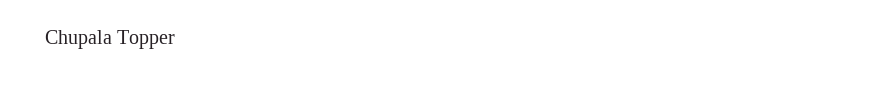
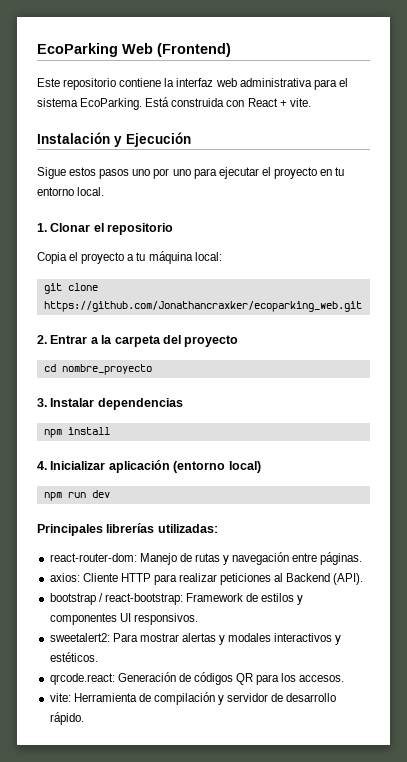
- Chupala Topper
+ EcoParking Web (Frontend)
+ Este repositorio contiene la interfaz web administrativa para el sistema EcoParking. Está construida con React + vite.
+ Instalación y Ejecución
+ Sigue estos pasos uno por uno para ejecutar el proyecto en tu entorno local.
+ 1. Clonar el repositorio
+ Copia el proyecto a tu máquina local:
+ git clone https://github.com/Jonathancraxker/ecoparking_web.git
+ 2. Entrar a la carpeta del proyecto
+ cd nombre_proyecto
+ 3. Instalar dependencias
+ npm install
+ 4. Inicializar aplicación (entorno local)
+ npm run dev
+ Principales librerías utilizadas:
+ react-router-dom: Manejo de rutas y navegación entre páginas.
+ axios: Cliente HTTP para realizar peticiones al Backend (API).
+ bootstrap / react-bootstrap: Framework de estilos y componentes UI responsivos.
+ sweetalert2: Para mostrar alertas y modales interactivos y estéticos.
+ qrcode.react: Generación de códigos QR para los accesos.
+ vite: Herramienta de compilación y servidor de desarrollo rápido.

